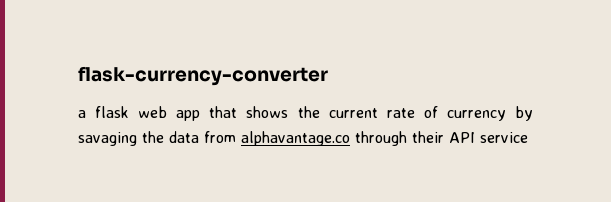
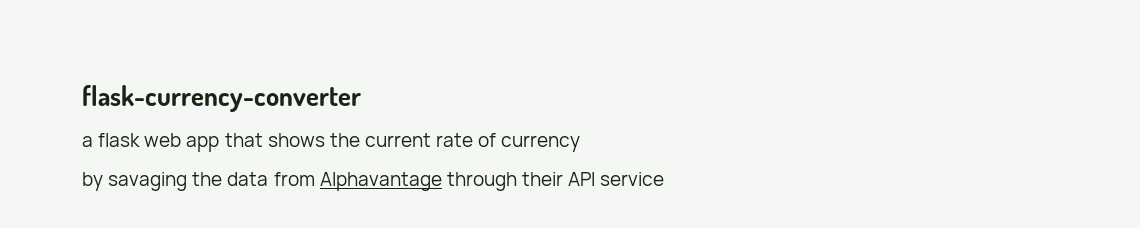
- a flask web app that shows the current rate of currency by savaging the data from alphavantage.co through their API service
+ a flask web app that shows the current rate of currency
+ by savaging the data from Alphavantage through their API service

